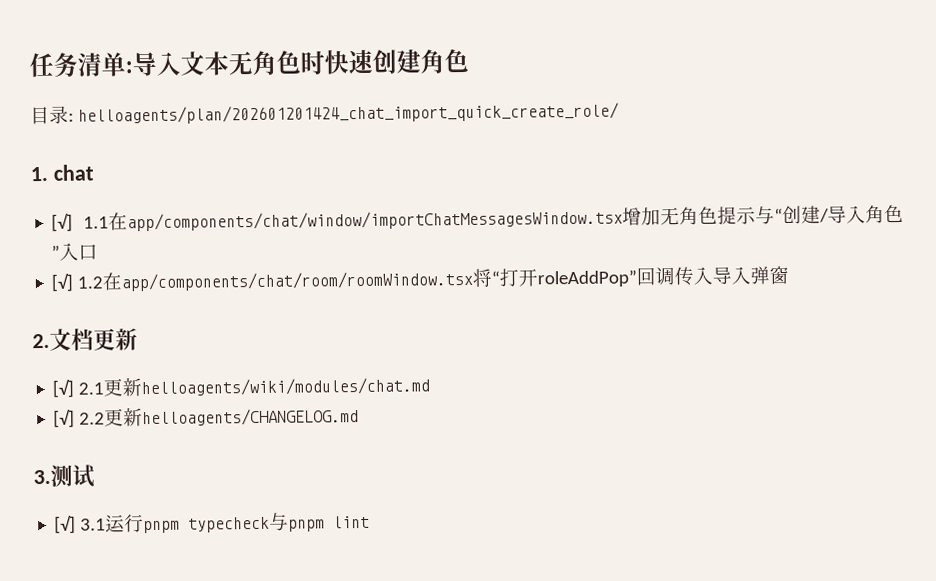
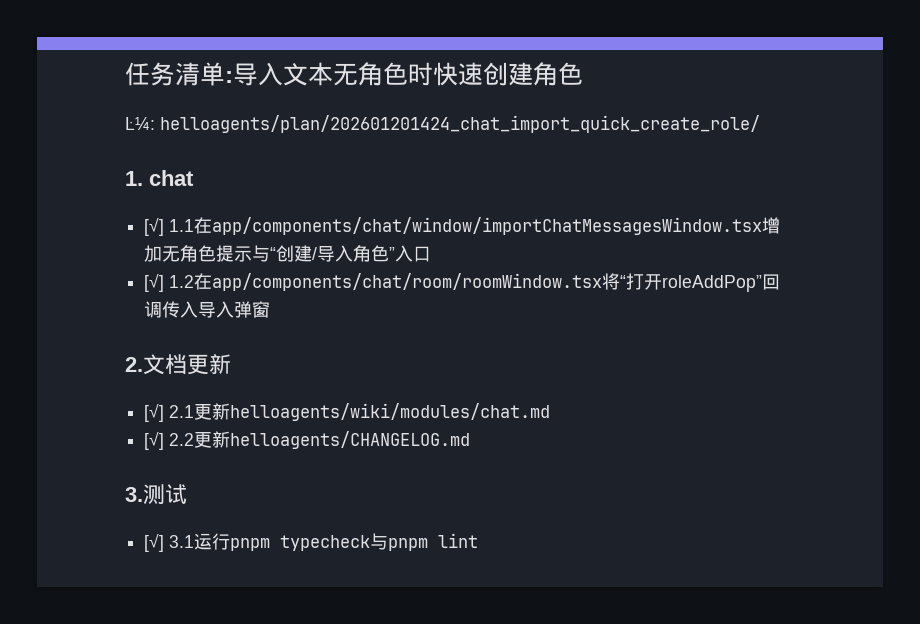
- 目录: helloagents/plan/202601201424_chat_import_quick_create_role/
+ Ŀ¼: helloagents/plan/202601201424_chat_import_quick_create_role/

